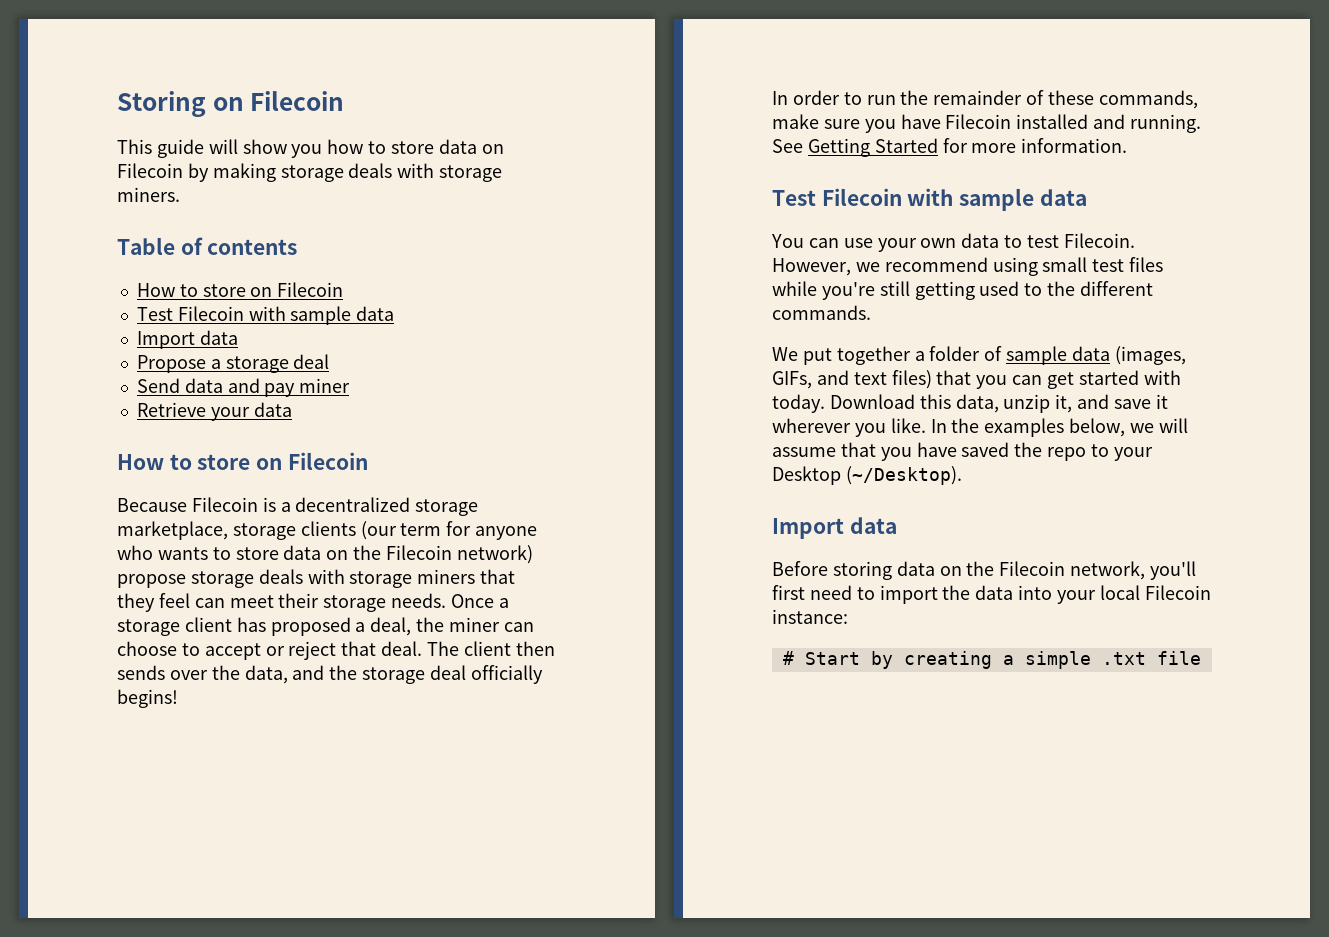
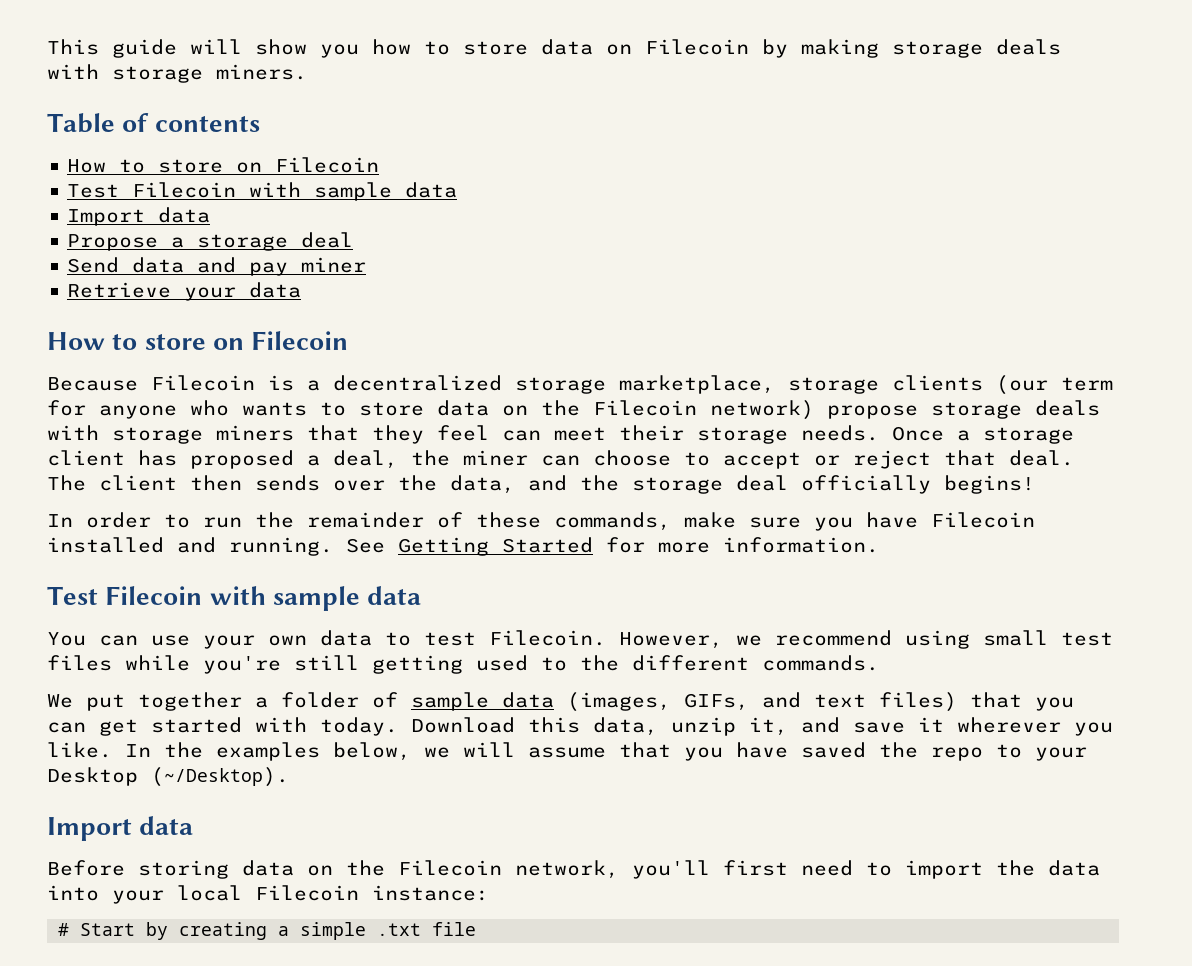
- Storing on Filecoin

